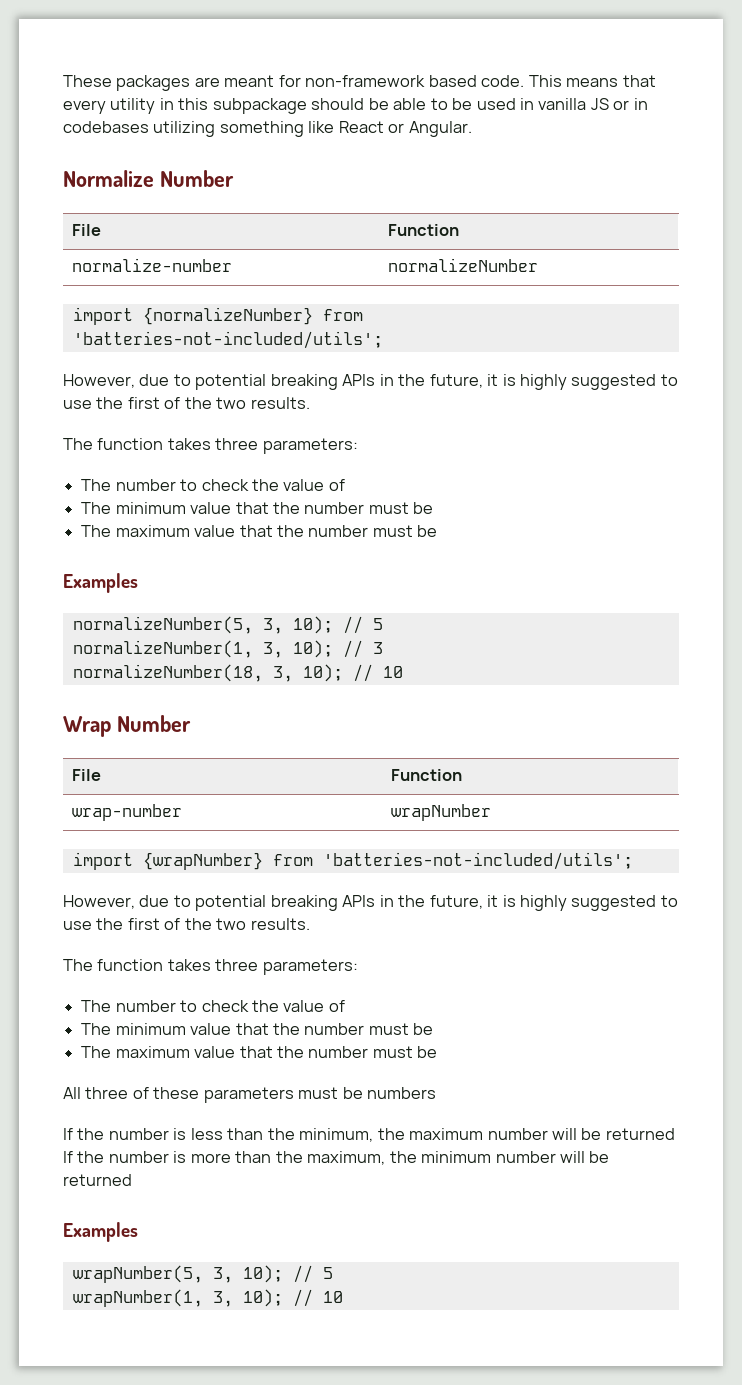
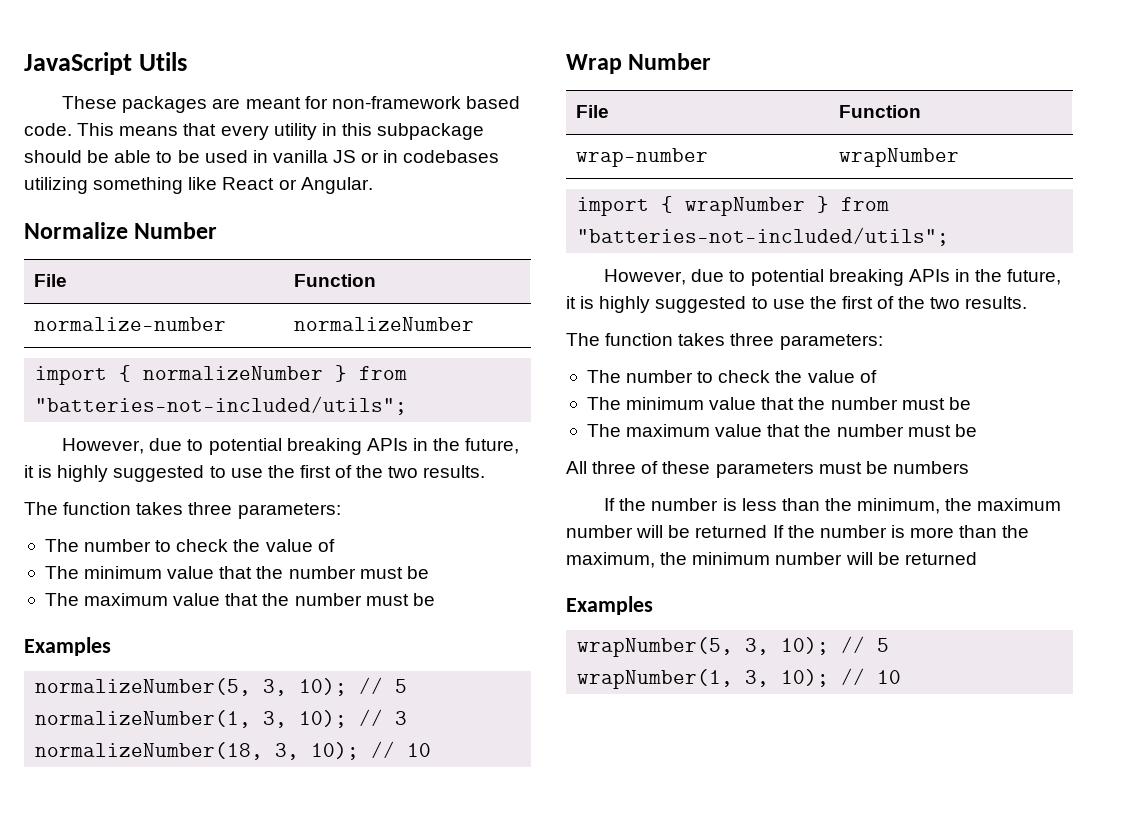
+ JavaScript Utils
- import {normalizeNumber} from 'batteries-not-included/utils';
+ import { normalizeNumber } from "batteries-not-included/utils";
- import {wrapNumber} from 'batteries-not-included/utils';
+ import { wrapNumber } from "batteries-not-included/utils";

